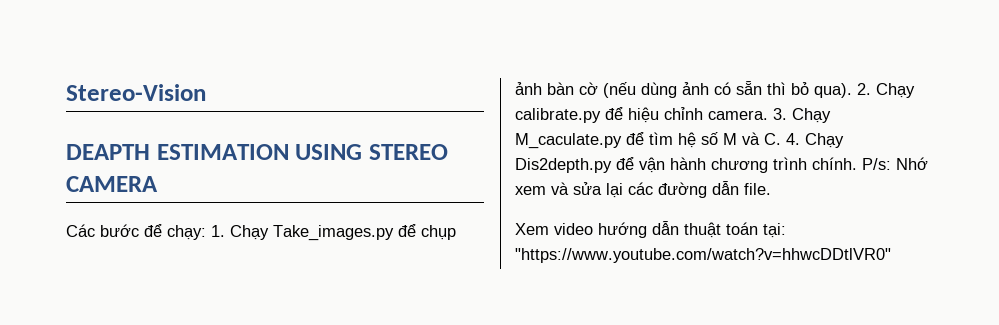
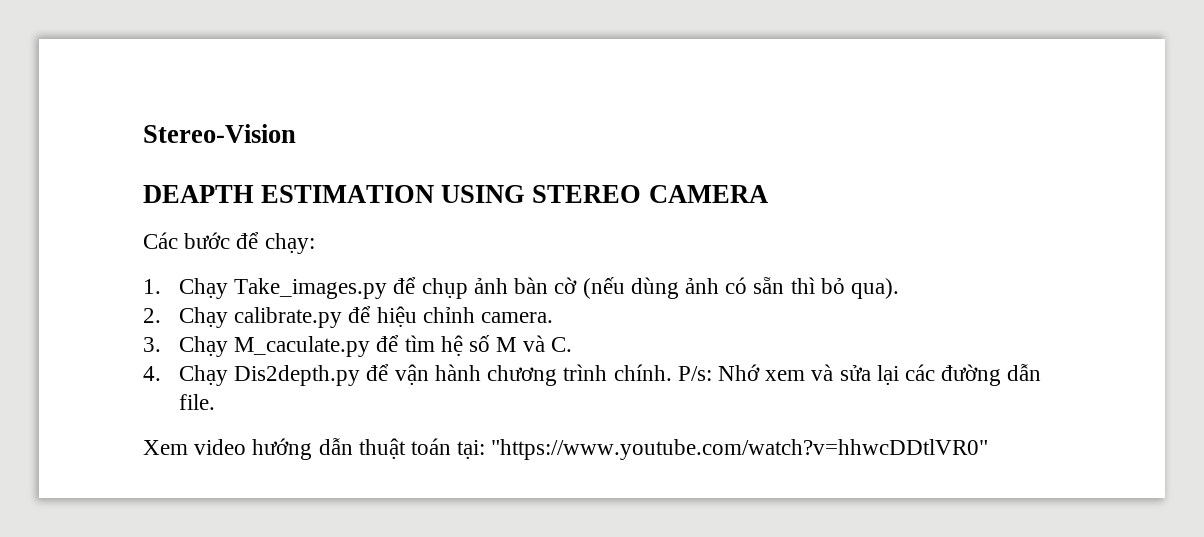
- Các bước để chạy: 1. Chạy Take_images.py để chụp ảnh bàn cờ (nếu dùng ảnh có sẵn thì bỏ qua). 2. Chạy calibrate.py để hiệu chỉnh camera. 3. Chạy M_caculate.py để tìm hệ số M và C. 4. Chạy Dis2depth.py để vận hành chương trình chính.
+ Các bước để chạy:
+ 1. Chạy Take_images.py để chụp ảnh bàn cờ (nếu dùng ảnh có sẵn thì bỏ qua).
+ 2. Chạy calibrate.py để hiệu chỉnh camera.
+ 3. Chạy M_caculate.py để tìm hệ số M và C.
+ 4. Chạy Dis2depth.py để vận hành chương trình chính.

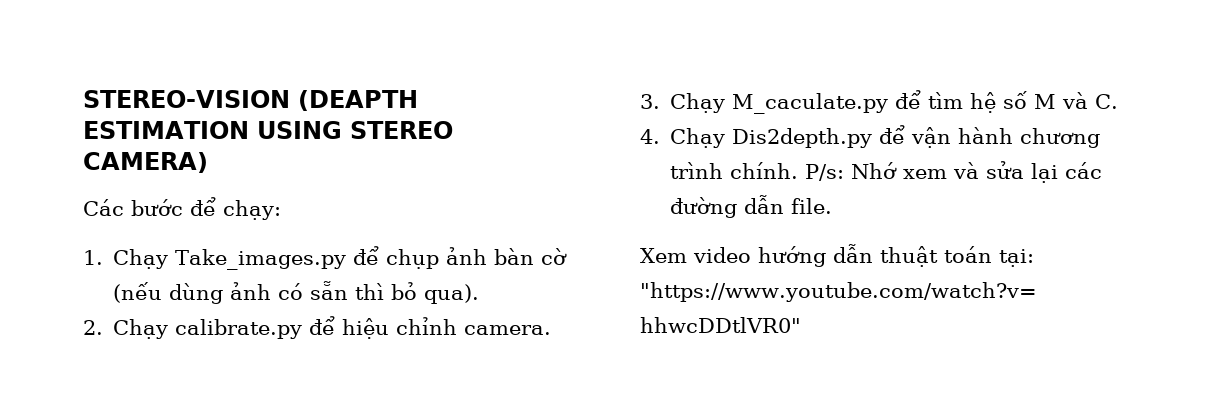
- Stereo-Vision
- DEAPTH ESTIMATION USING STEREO CAMERA
+ STEREO-VISION (DEAPTH ESTIMATION USING STEREO CAMERA)

